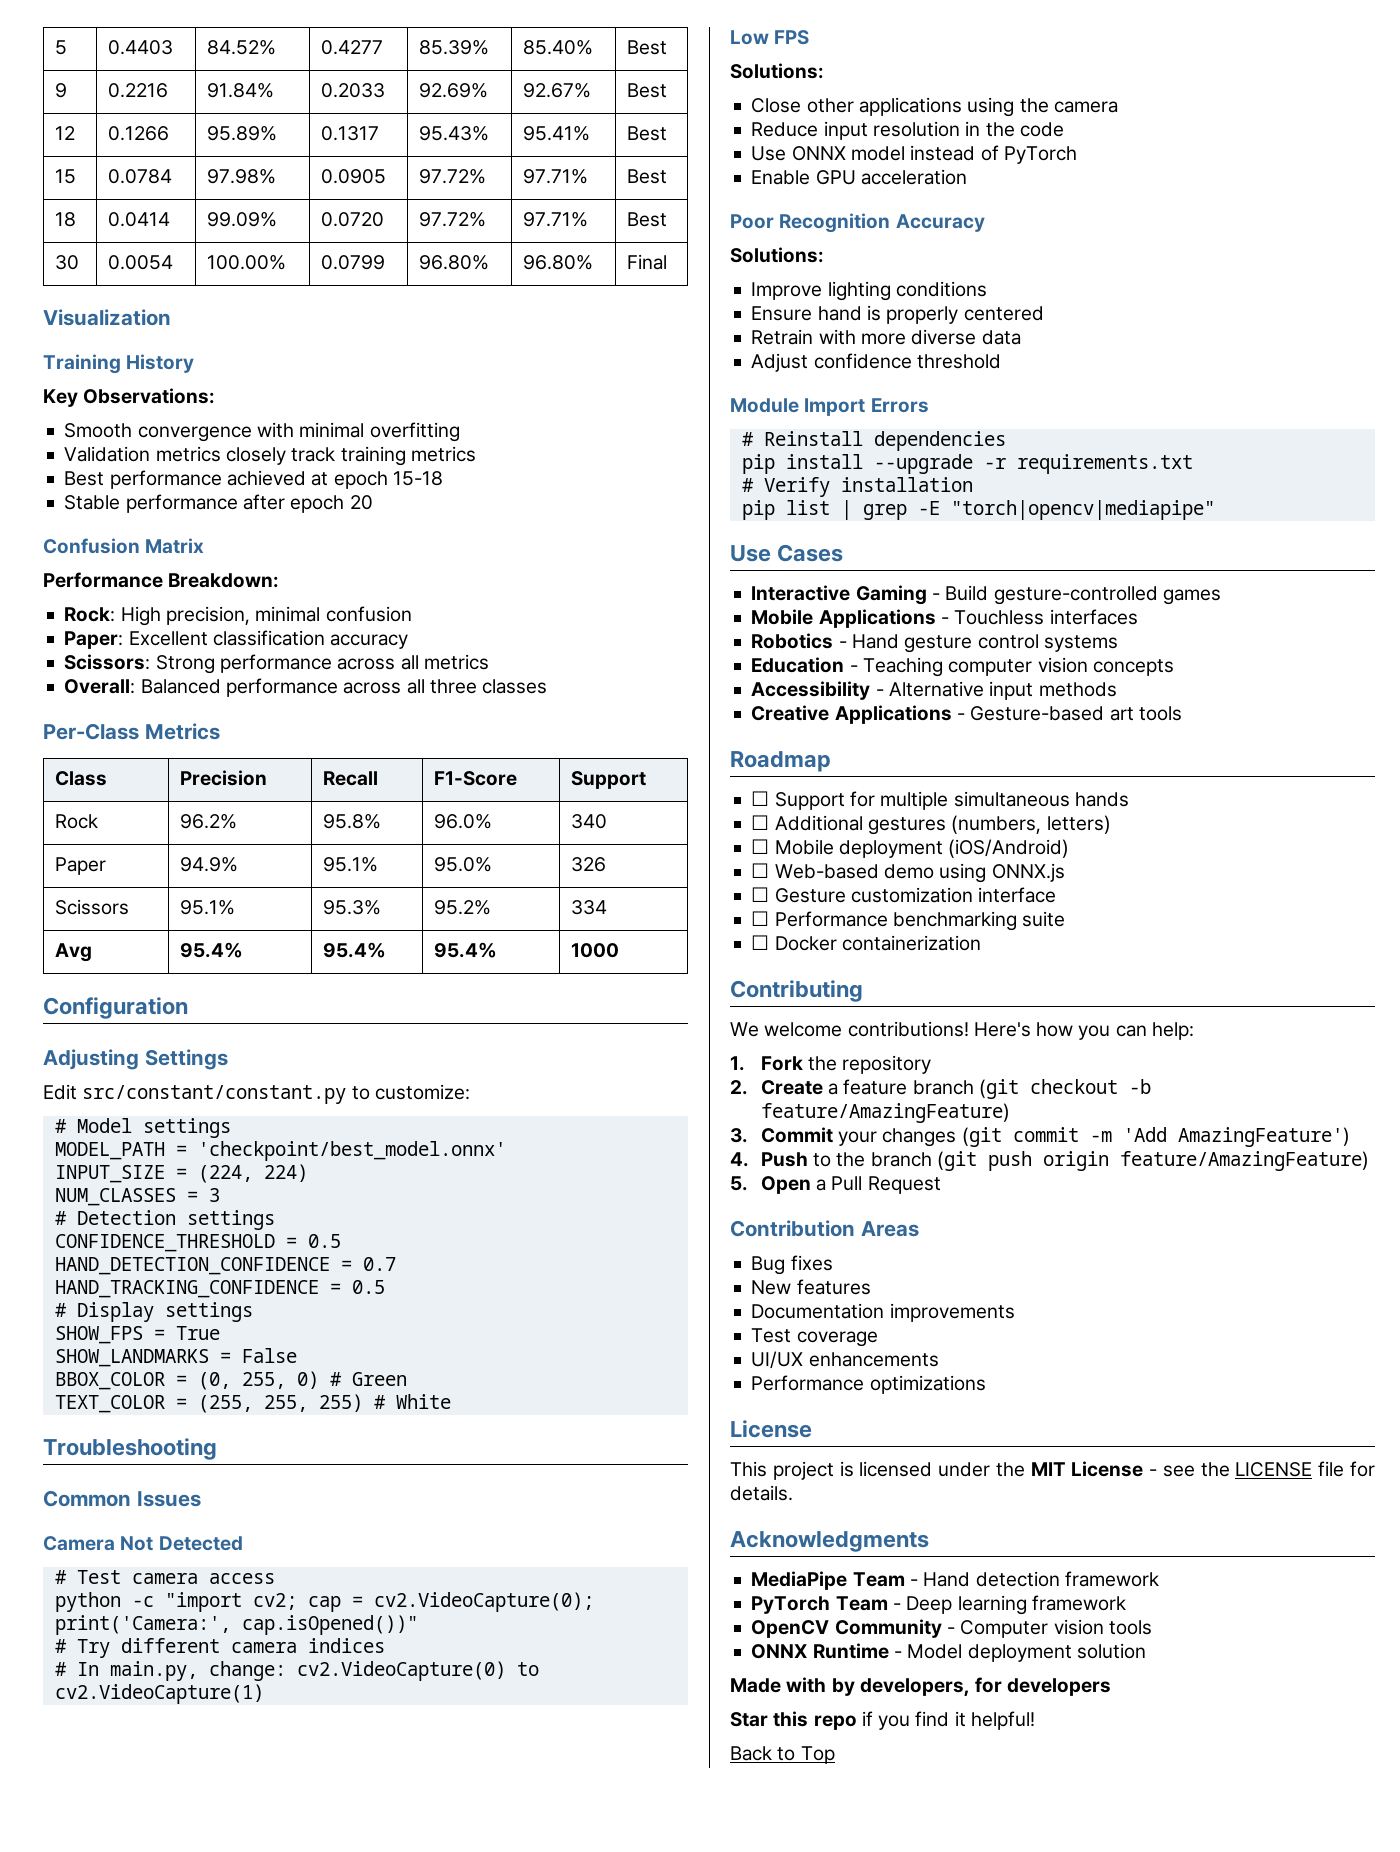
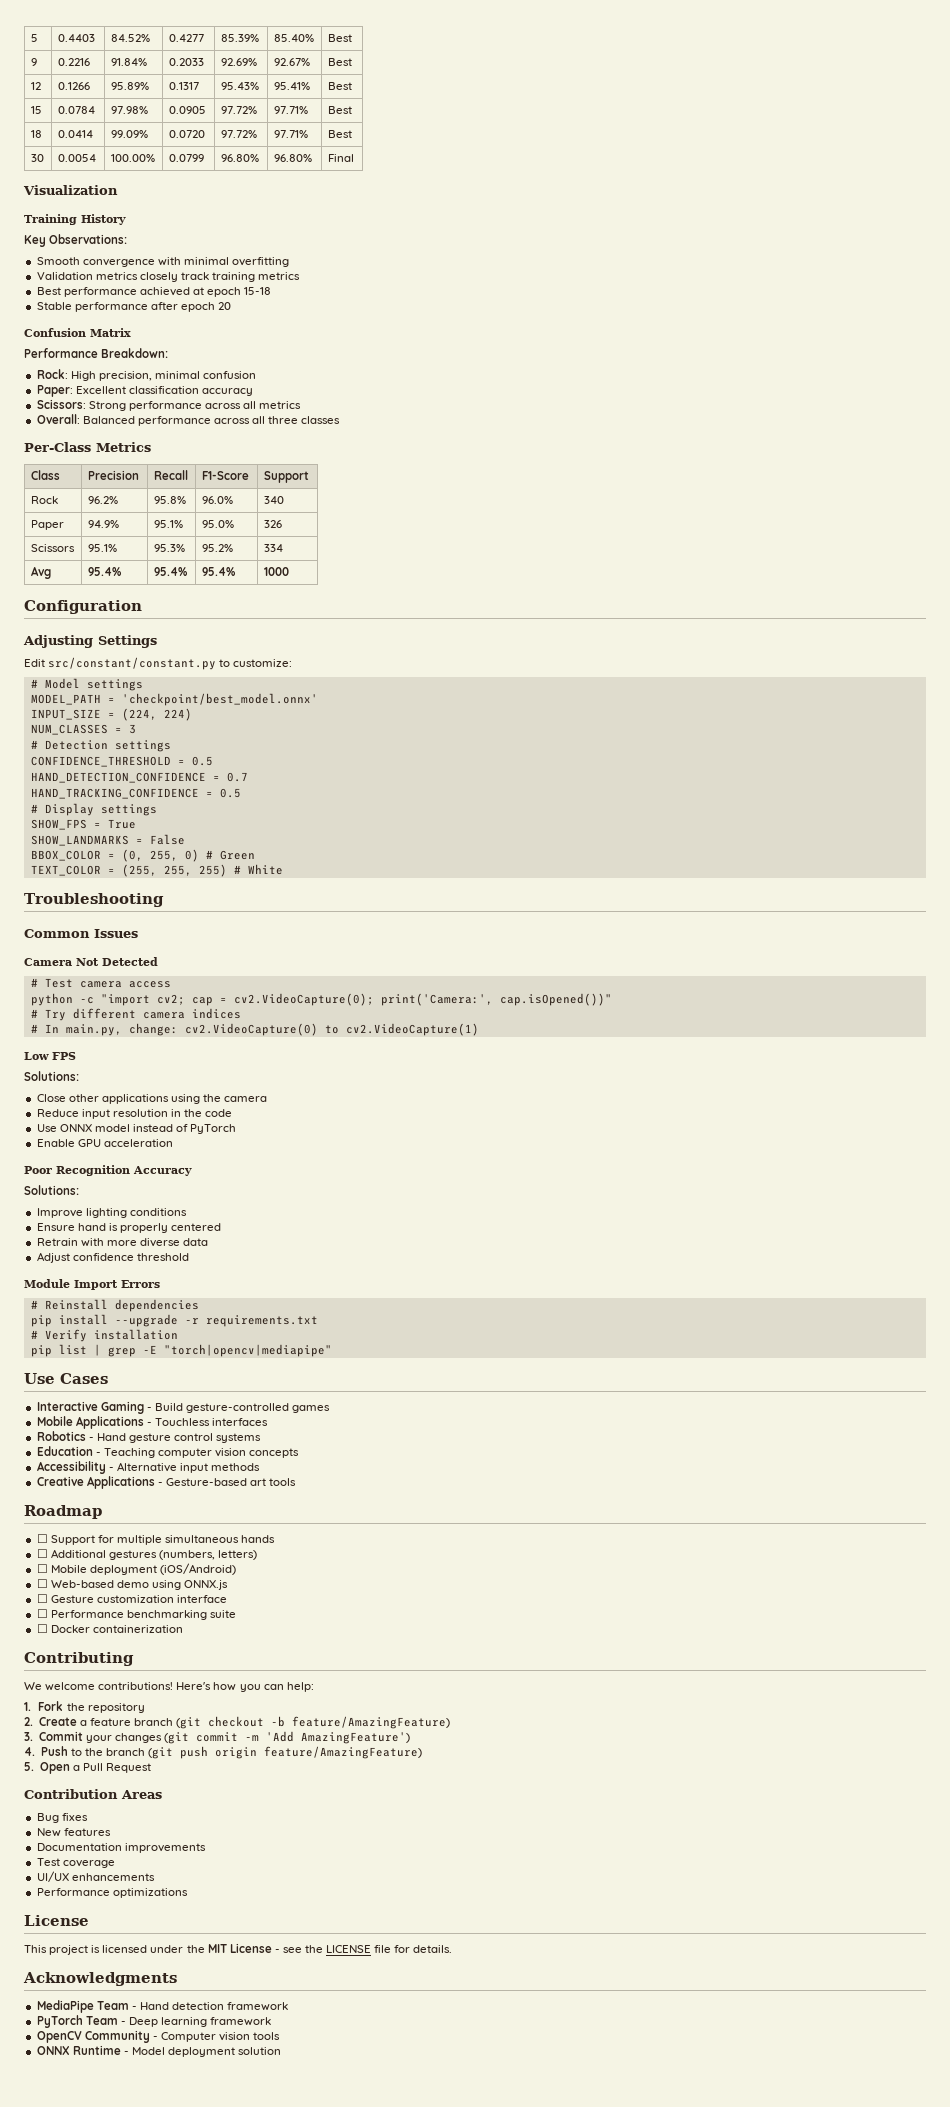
- Made with by developers, for developers
- Star this repo if you find it helpful!
- Back to Top

